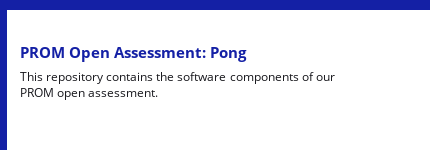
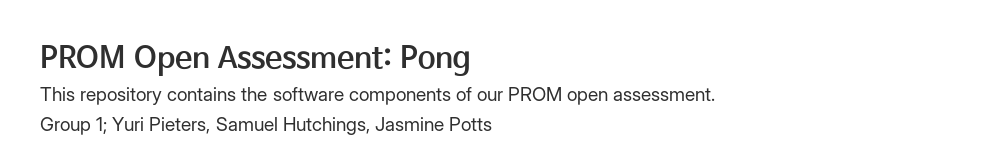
+ Group 1; Yuri Pieters, Samuel Hutchings, Jasmine Potts

